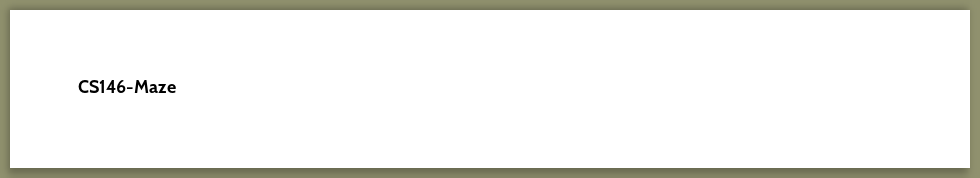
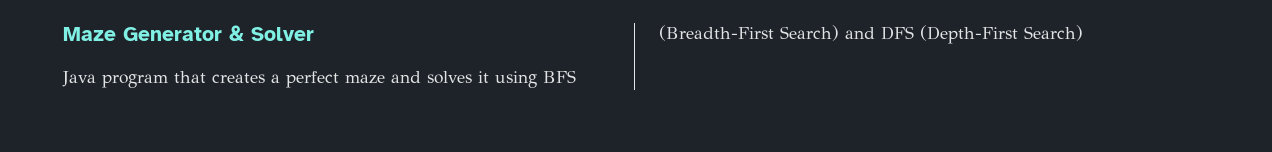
- CS146-Maze
+ Maze Generator & Solver
+ Java program that creates a perfect maze and solves it using BFS (Breadth-First Search) and DFS (Depth-First Search)

